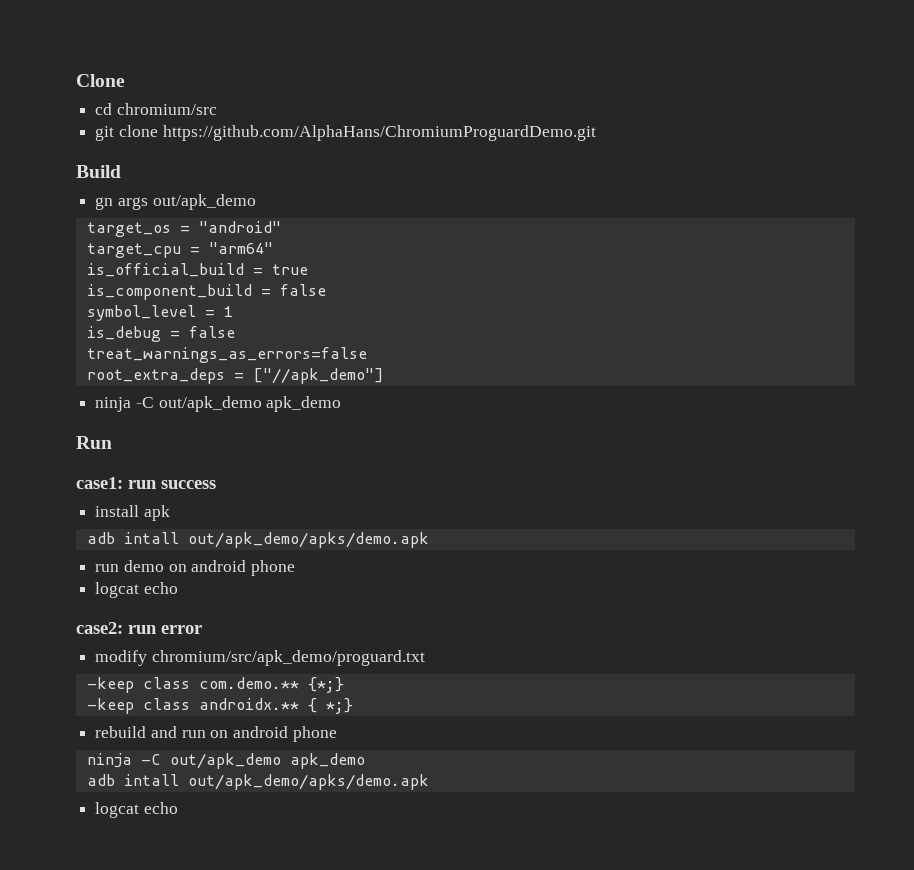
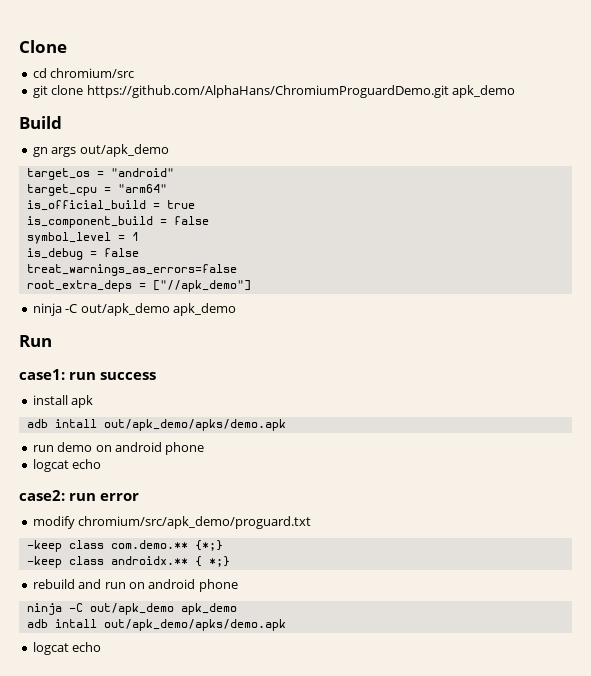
- git clone https://github.com/AlphaHans/ChromiumProguardDemo.git
+ git clone https://github.com/AlphaHans/ChromiumProguardDemo.git apk_demo

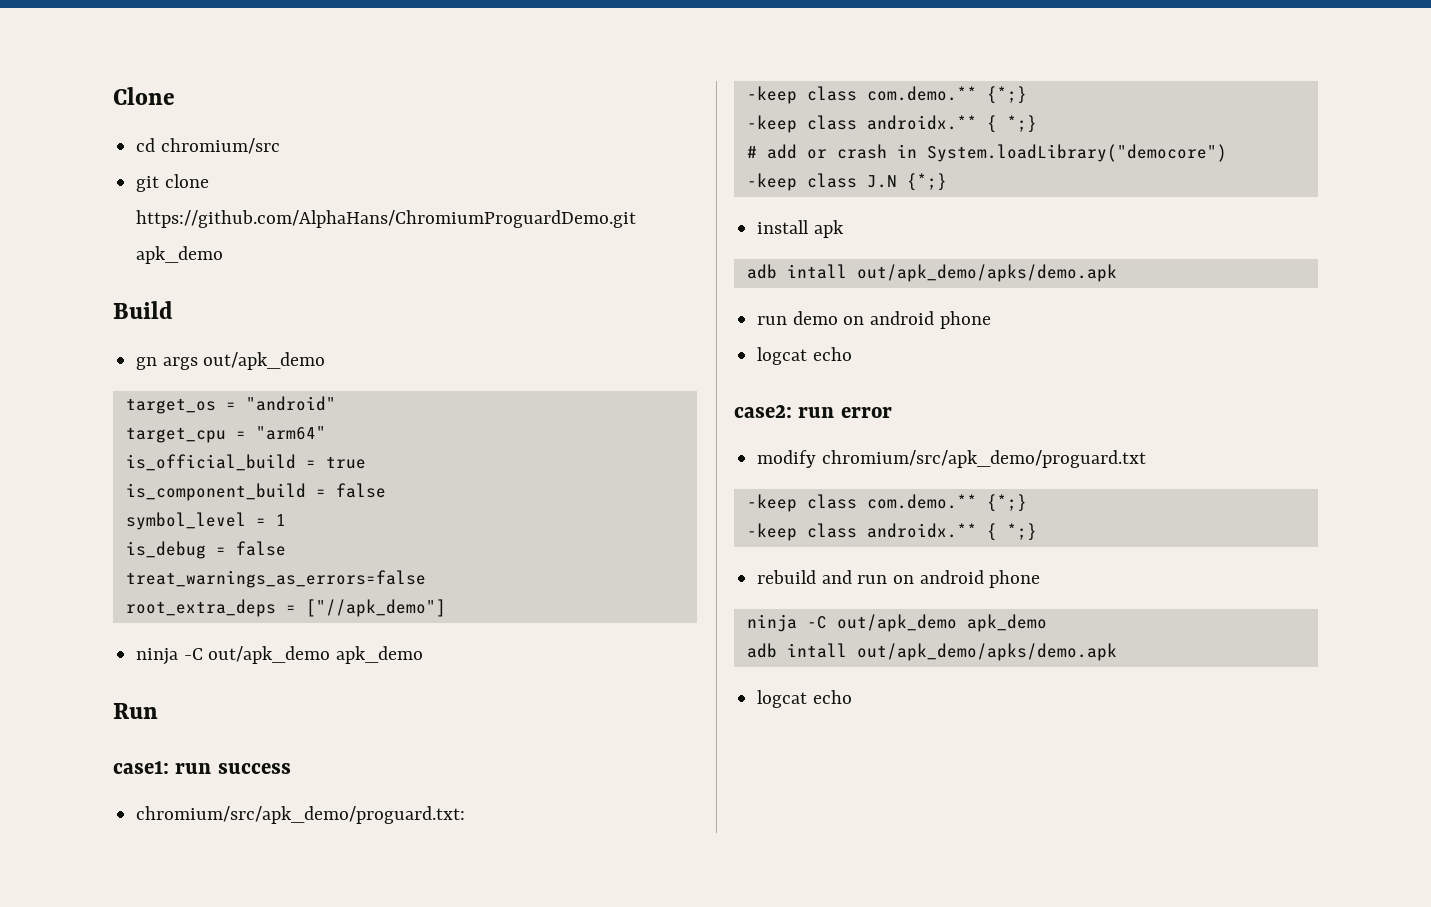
+ chromium/src/apk_demo/proguard.txt:
+ -keep class com.demo.** {*;}
+ -keep class androidx.** { *;}
+ # add or crash in System.loadLibrary("democore")
+ -keep class J.N {*;}

